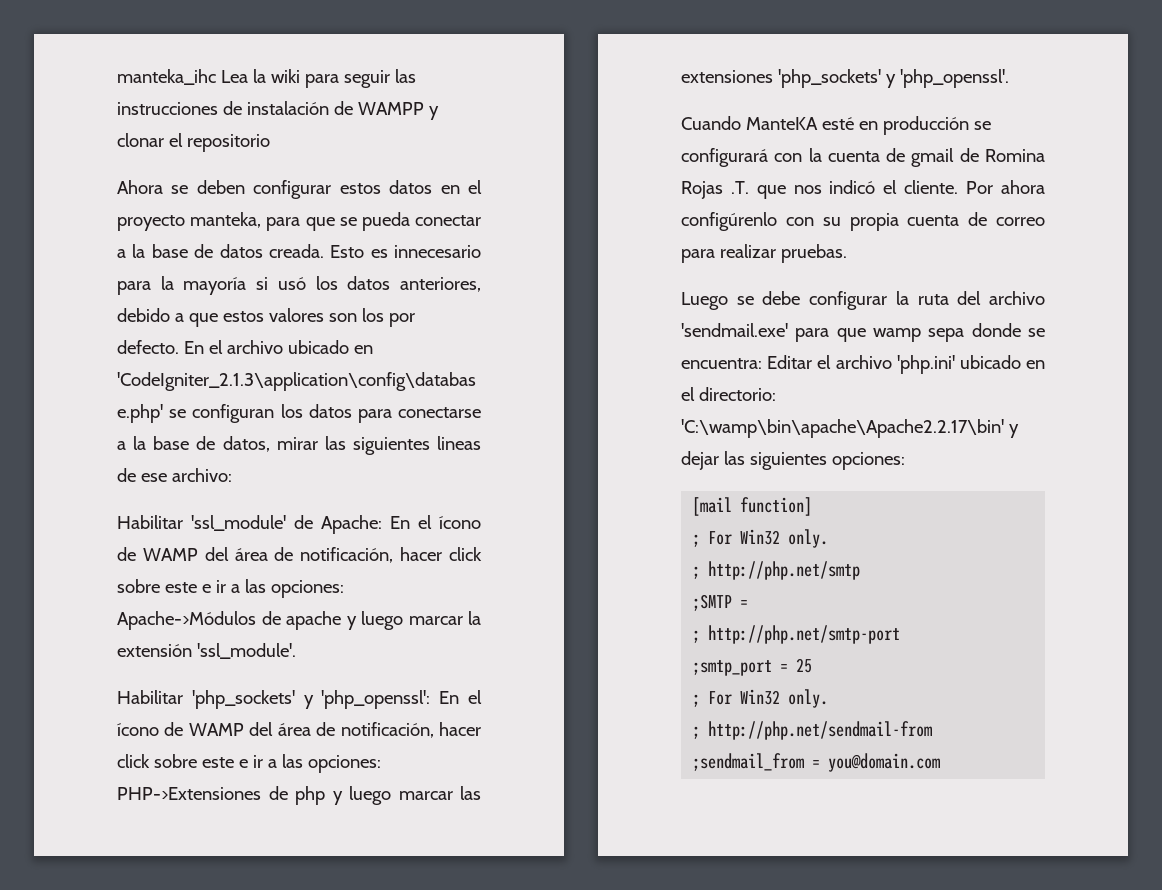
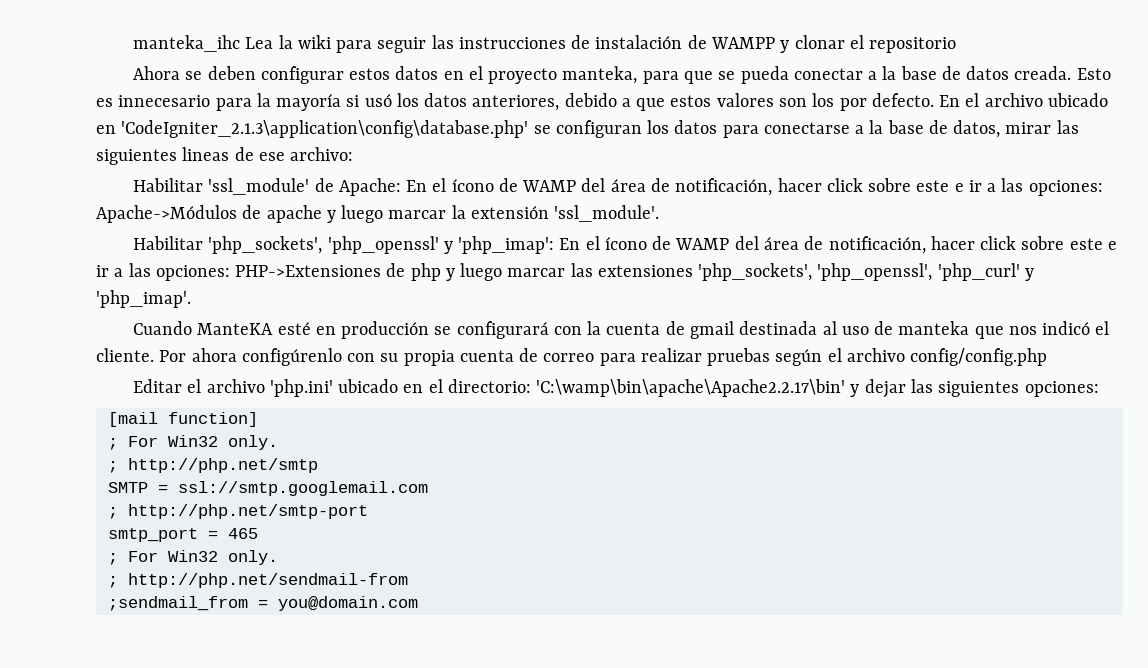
- Habilitar 'php_sockets' y 'php_openssl': En el ícono de WAMP del área de notificación, hacer click sobre este e ir a las opciones: PHP->Extensiones de php y luego marcar las extensiones 'php_sockets' y 'php_openssl'.
+ Habilitar 'php_sockets', 'php_openssl' y 'php_imap': En el ícono de WAMP del área de notificación, hacer click sobre este e ir a las opciones: PHP->Extensiones de php y luego marcar las extensiones 'php_sockets', 'php_openssl', 'php_curl' y 'php_imap'.
- Cuando ManteKA esté en producción se configurará con la cuenta de gmail de Romina Rojas .T. que nos indicó el cliente.
+ Cuando ManteKA esté en producción se configurará con la cuenta de gmail destinada al uso de manteka que nos indicó el cliente.
- Por ahora configúrenlo con su propia cuenta de correo para realizar pruebas.
- Luego se debe configurar la ruta del archivo 'sendmail.exe' para que wamp sepa donde se encuentra: Editar el archivo 'php.ini' ubicado en el directorio: 'C:\wamp\bin\apache\Apache2.2.17\bin' y dejar las siguientes opciones:
+ Por ahora configúrenlo con su propia cuenta de correo para realizar pruebas según el archivo config/config.php
+ Editar el archivo 'php.ini' ubicado en el directorio: 'C:\wamp\bin\apache\Apache2.2.17\bin' y dejar las siguientes opciones:
- ;SMTP =
+ SMTP = ssl://smtp.googlemail.com
- ;smtp_port = 25
+ smtp_port = 465

